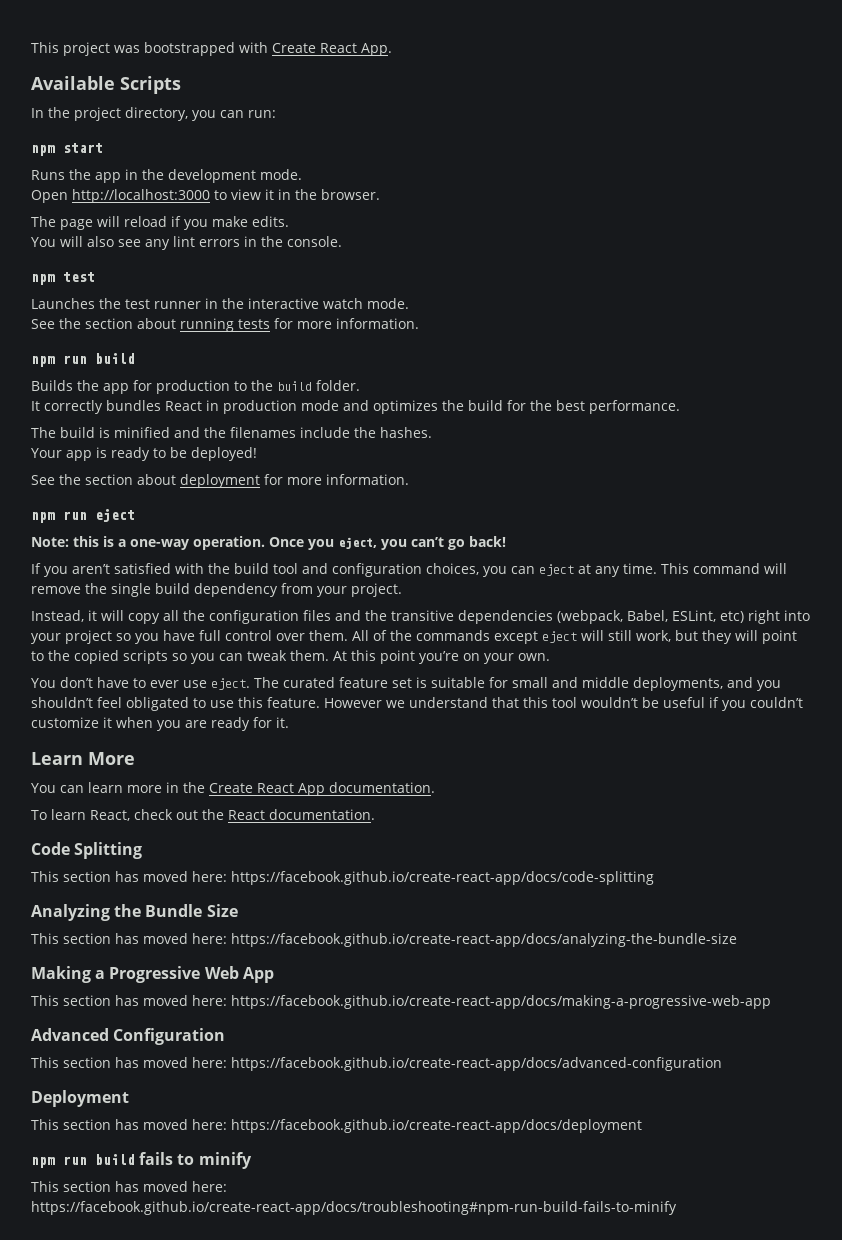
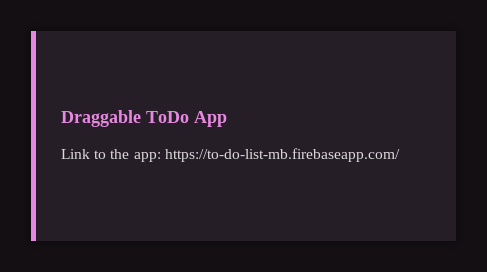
- This project was bootstrapped with Create React App.
- Available Scripts
- In the project directory, you can run:
- npm start
- Runs the app in the development mode.
- Open http://localhost:3000 to view it in the browser.
- The page will reload if you make edits.
- You will also see any lint errors in the console.
- npm test
- Launches the test runner in the interactive watch mode.
- See the section about running tests for more information.
- npm run build
- Builds the app for production to the build folder.
- It correctly bundles React in production mode and optimizes the build for the best performance.
- The build is minified and the filenames include the hashes.
- Your app is ready to be deployed!
- See the section about deployment for more information.
- npm run eject
- Note: this is a one-way operation. Once you eject, you can’t go back!
- If you aren’t satisfied with the build tool and configuration choices, you can eject at any time. This command will remove the single build dependency from your project.
- Instead, it will copy all the configuration files and the transitive dependencies (webpack, Babel, ESLint, etc) right into your project so you have full control over them. All of the commands except eject will still work, but they will point to the copied scripts so you can tweak them. At this point you’re on your own.
- You don’t have to ever use eject. The curated feature set is suitable for small and middle deployments, and you shouldn’t feel obligated to use this feature. However we understand that this tool wouldn’t be useful if you couldn’t customize it when you are ready for it.
- Learn More
- You can learn more in the Create React App documentation.
- To learn React, check out the React documentation.
- Code Splitting
- This section has moved here: https://facebook.github.io/create-react-app/docs/code-splitting
- Analyzing the Bundle Size
- This section has moved here: https://facebook.github.io/create-react-app/docs/analyzing-the-bundle-size
- Making a Progressive Web App
- This section has moved here: https://facebook.github.io/create-react-app/docs/making-a-progressive-web-app
- Advanced Configuration
- This section has moved here: https://facebook.github.io/create-react-app/docs/advanced-configuration
- Deployment
- This section has moved here: https://facebook.github.io/create-react-app/docs/deployment
- npm run build fails to minify
- This section has moved here: https://facebook.github.io/create-react-app/docs/troubleshooting#npm-run-build-fails-to-minify
+ Draggable ToDo App
+ Link to the app: https://to-do-list-mb.firebaseapp.com/

